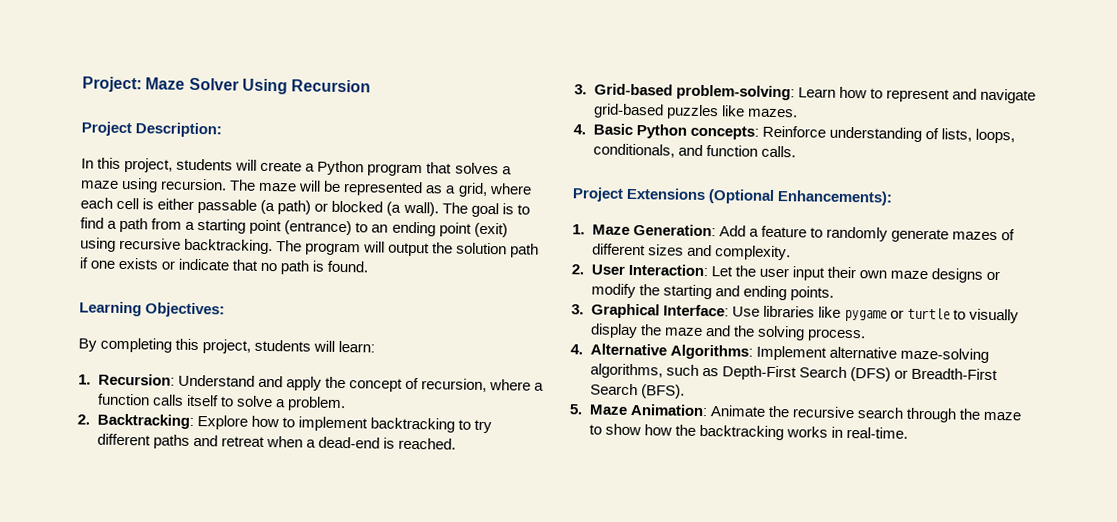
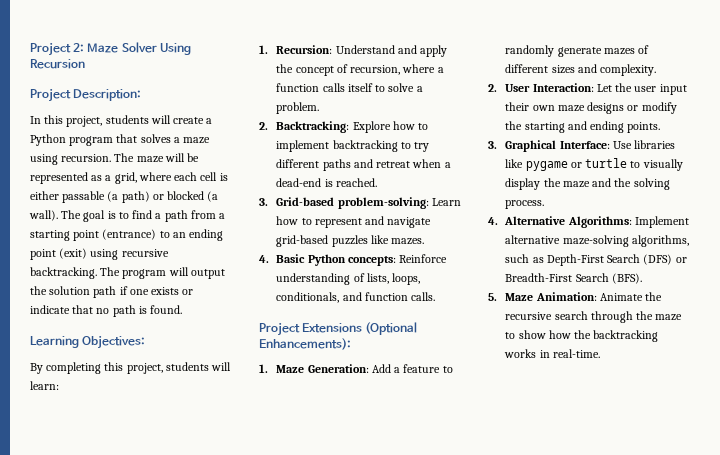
- Project: Maze Solver Using Recursion
+ Project 2: Maze Solver Using Recursion

